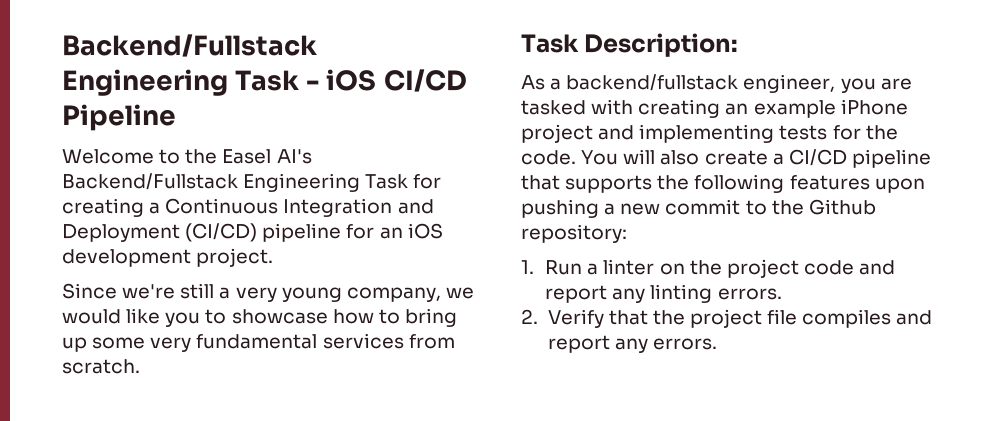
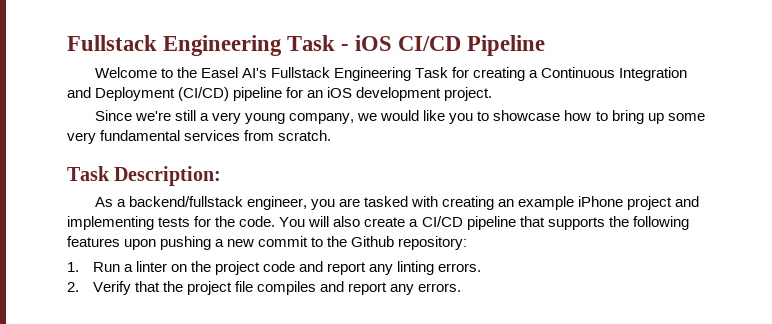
- Backend/Fullstack Engineering Task - iOS CI/CD Pipeline
+ Fullstack Engineering Task - iOS CI/CD Pipeline
- Welcome to the Easel AI's Backend/Fullstack Engineering Task for creating a Continuous Integration and Deployment (CI/CD) pipeline for an iOS development project.
+ Welcome to the Easel AI's Fullstack Engineering Task for creating a Continuous Integration and Deployment (CI/CD) pipeline for an iOS development project.

